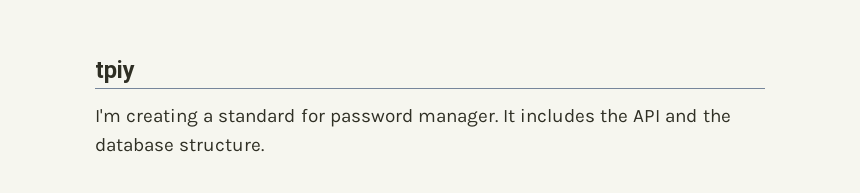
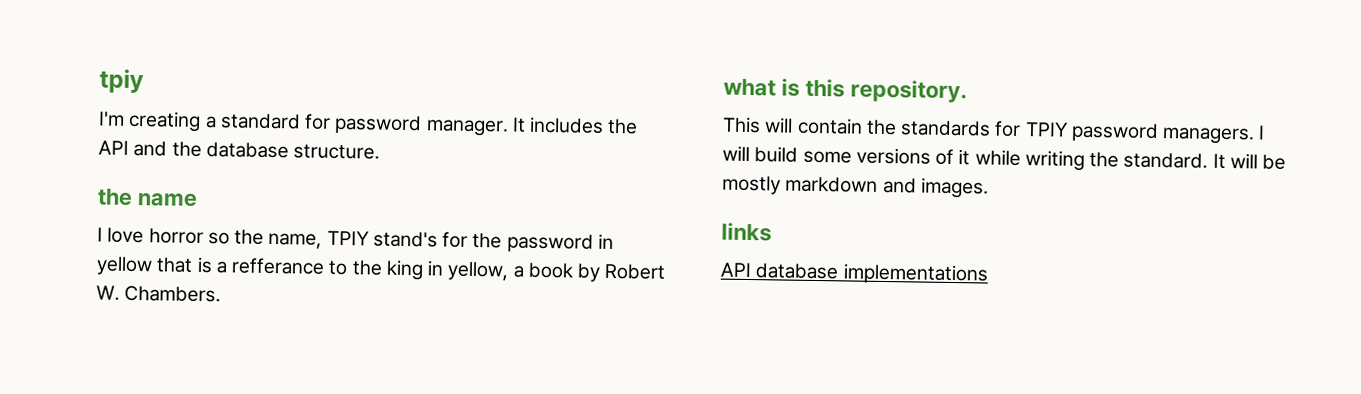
+ the name
+ I love horror so the name, TPIY stand's for the password in yellow that is a refferance to the king in yellow, a book by Robert W. Chambers.
+ what is this repository.
+ This will contain the standards for TPIY password managers. I will build some versions of it while writing the standard. It will be mostly markdown and images.
+ links
+ API database implementations

